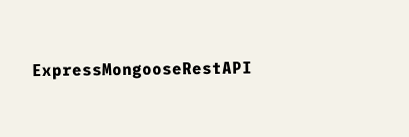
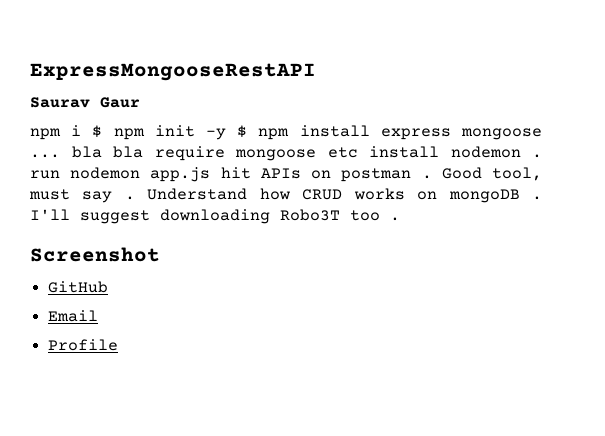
+ Saurav Gaur
+ npm i $ npm init -y $ npm install express mongoose ... bla bla require mongoose etc install nodemon . run nodemon app.js hit APIs on postman . Good tool, must say . Understand how CRUD works on mongoDB . I'll suggest downloading Robo3T too .
+ Screenshot
+ GitHub
+ Email
+ Profile

